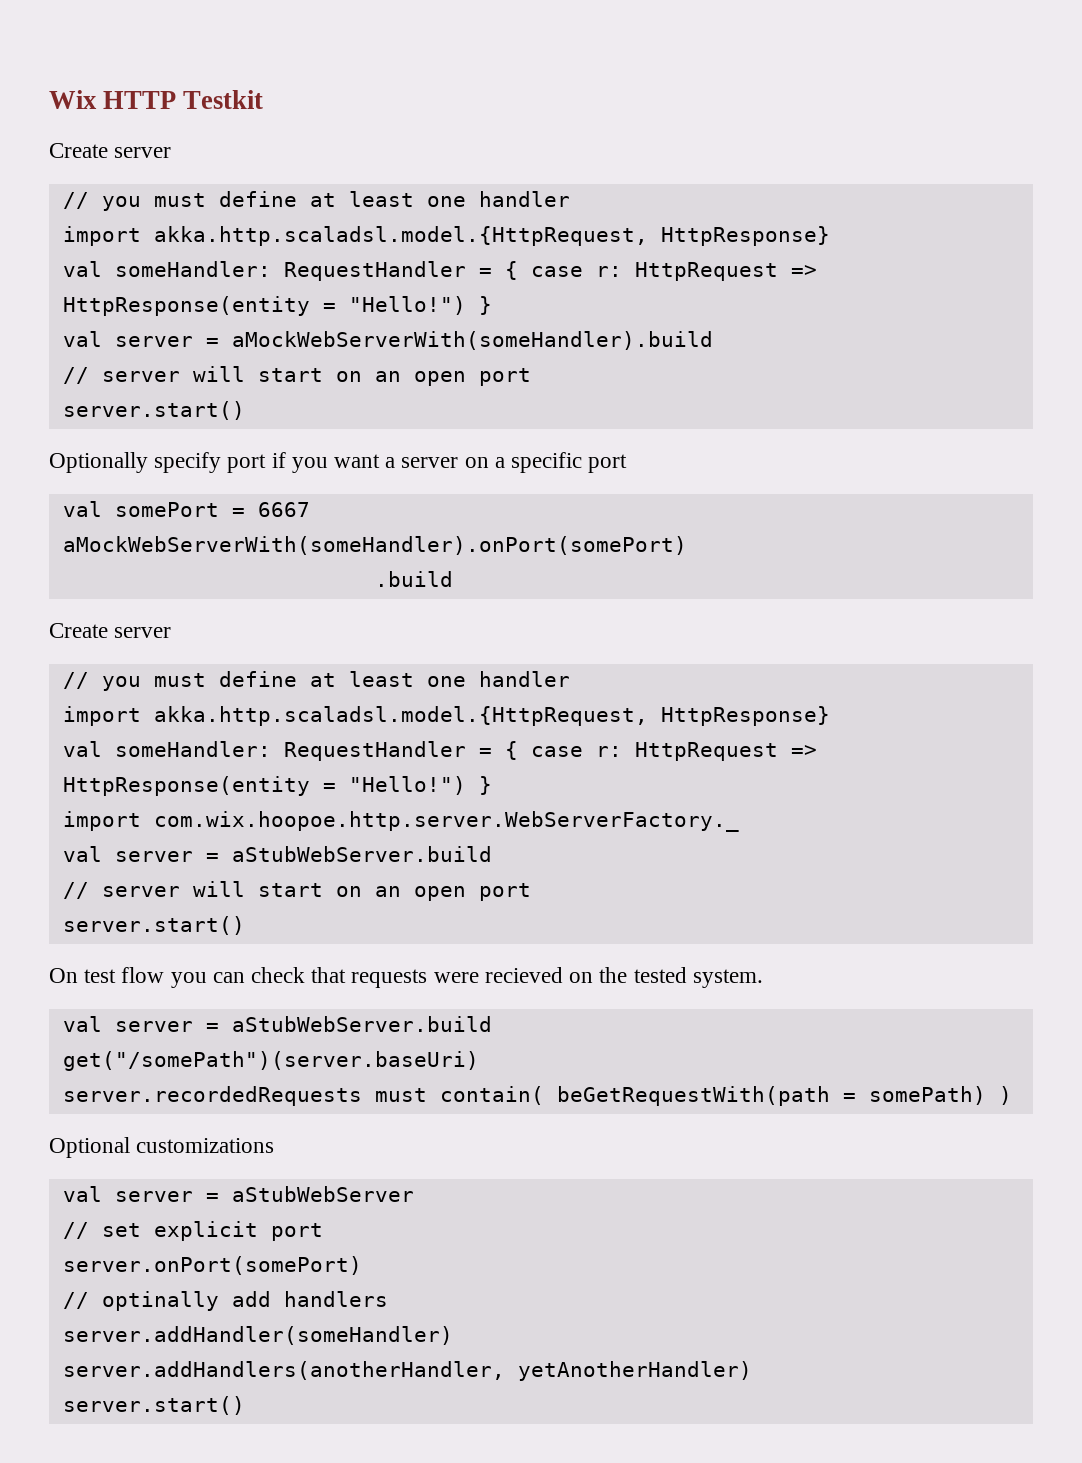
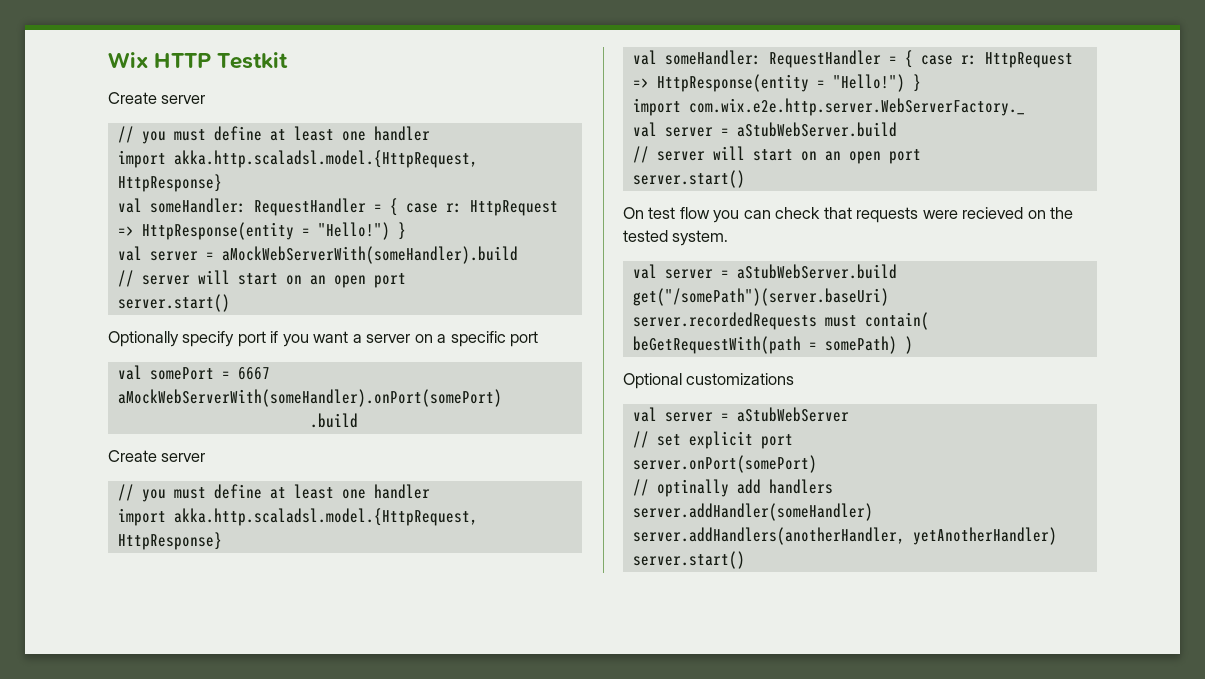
- import com.wix.hoopoe.http.server.WebServerFactory._
+ import com.wix.e2e.http.server.WebServerFactory._

